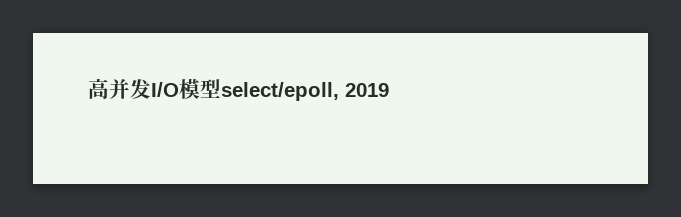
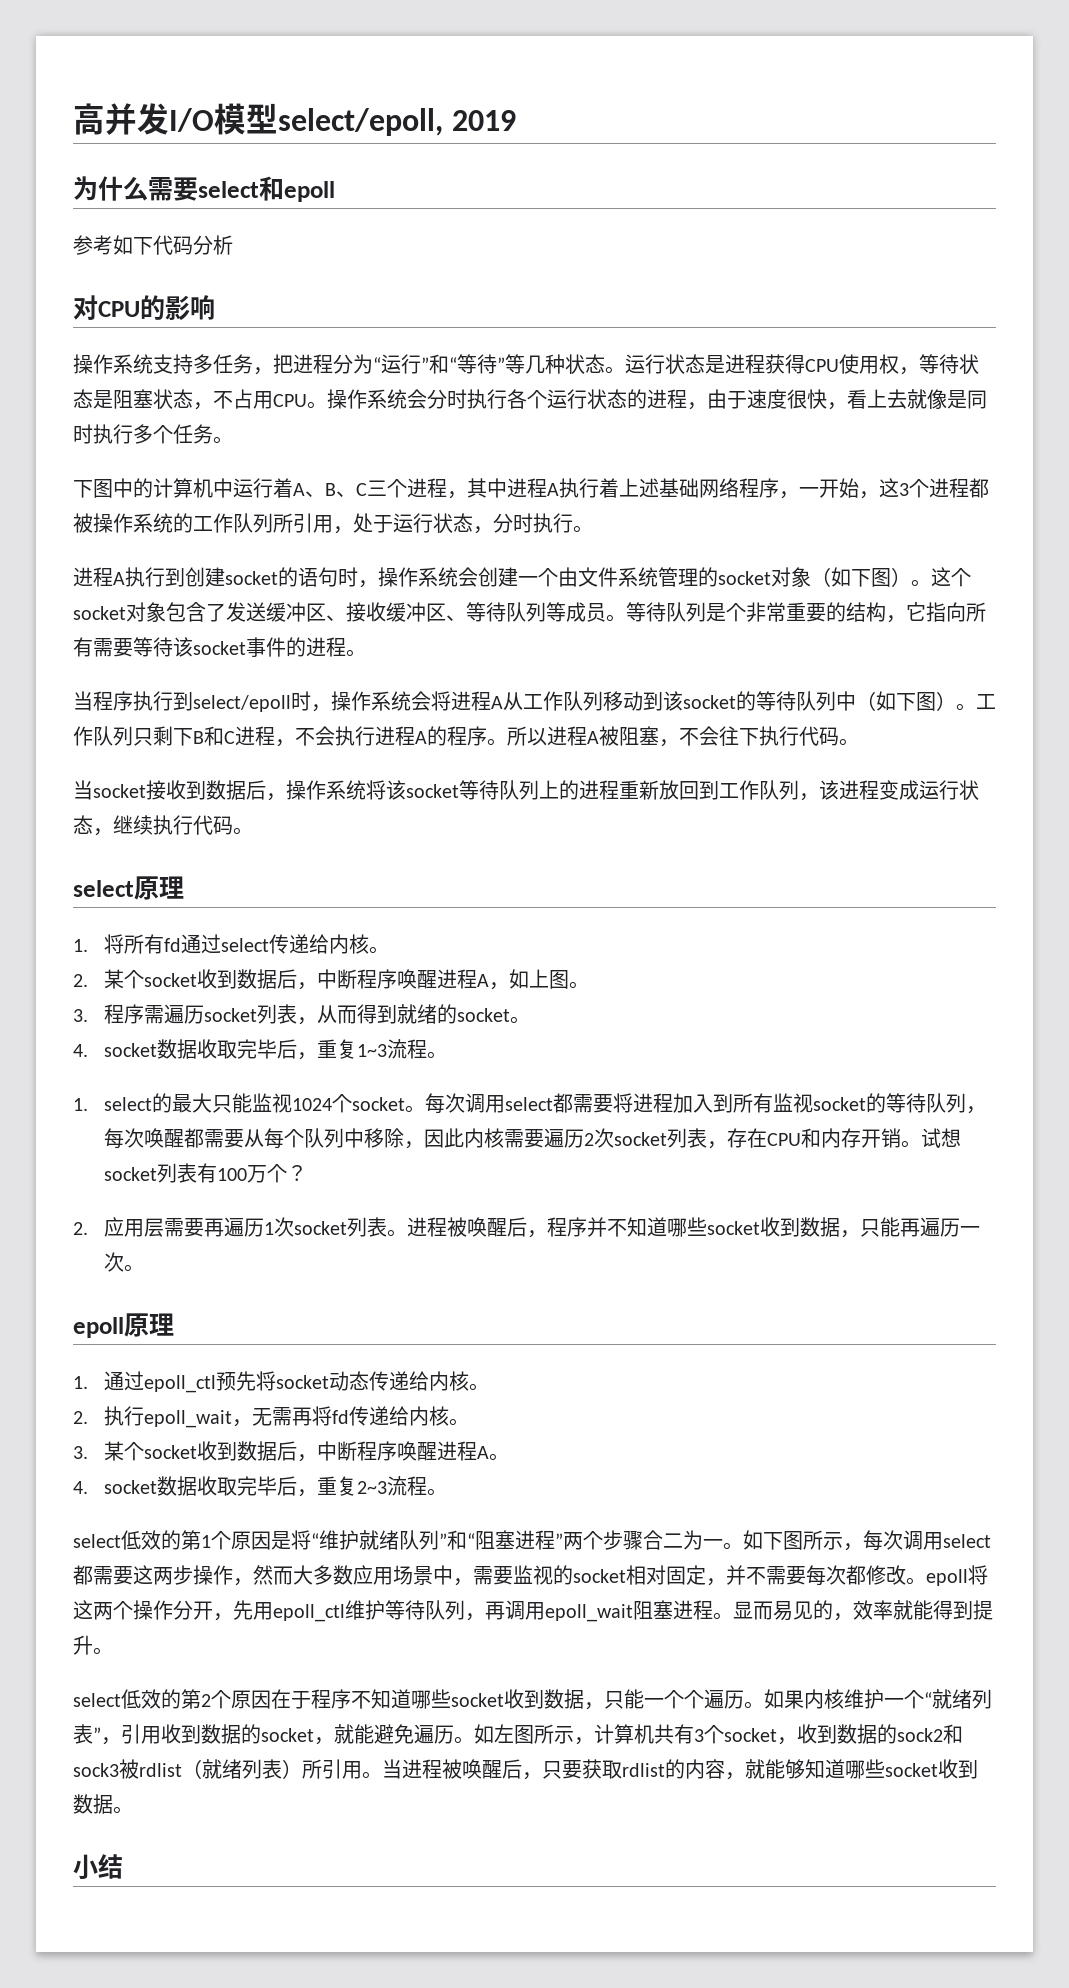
+ 为什么需要select和epoll
+ 参考如下代码分析
+ 对CPU的影响
+ 操作系统支持多任务，把进程分为“运行”和“等待”等几种状态。运行状态是进程获得CPU使用权，等待状态是阻塞状态，不占用CPU。操作系统会分时执行各个运行状态的进程，由于速度很快，看上去就像是同时执行多个任务。
+ 下图中的计算机中运行着A、B、C三个进程，其中进程A执行着上述基础网络程序，一开始，这3个进程都被操作系统的工作队列所引用，处于运行状态，分时执行。
+ 进程A执行到创建socket的语句时，操作系统会创建一个由文件系统管理的socket对象（如下图）。这个socket对象包含了发送缓冲区、接收缓冲区、等待队列等成员。等待队列是个非常重要的结构，它指向所有需要等待该socket事件的进程。
+ 当程序执行到select/epoll时，操作系统会将进程A从工作队列移动到该socket的等待队列中（如下图）。工作队列只剩下B和C进程，不会执行进程A的程序。所以进程A被阻塞，不会往下执行代码。
+ 当socket接收到数据后，操作系统将该socket等待队列上的进程重新放回到工作队列，该进程变成运行状态，继续执行代码。
+ select原理
+ 1.将所有fd通过select传递给内核。
+ 2.某个socket收到数据后，中断程序唤醒进程A，如上图。
+ 3.程序需遍历socket列表，从而得到就绪的socket。
+ 4. socket数据收取完毕后，重复1~3流程。
+ 1. select的最大只能监视1024个socket。每次调用select都需要将进程加入到所有监视socket的等待队列，每次唤醒都需要从每个队列中移除，因此内核需要遍历2次socket列表，存在CPU和内存开销。试想socket列表有100万个？
+ 2.应用层需要再遍历1次socket列表。进程被唤醒后，程序并不知道哪些socket收到数据，只能再遍历一次。
+ epoll原理
+ 1.通过epoll_ctl预先将socket动态传递给内核。
+ 2.执行epoll_wait，无需再将fd传递给内核。
+ 3.某个socket收到数据后，中断程序唤醒进程A。
+ 4. socket数据收取完毕后，重复2~3流程。
+ select低效的第1个原因是将“维护就绪队列”和“阻塞进程”两个步骤合二为一。如下图所示，每次调用select都需要这两步操作，然而大多数应用场景中，需要监视的socket相对固定，并不需要每次都修改。epoll将这两个操作分开，先用epoll_ctl维护等待队列，再调用epoll_wait阻塞进程。显而易见的，效率就能得到提升。
+ select低效的第2个原因在于程序不知道哪些socket收到数据，只能一个个遍历。如果内核维护一个“就绪列表”，引用收到数据的socket，就能避免遍历。如左图所示，计算机共有3个socket，收到数据的sock2和sock3被rdlist（就绪列表）所引用。当进程被唤醒后，只要获取rdlist的内容，就能够知道哪些socket收到数据。
+ 小结

